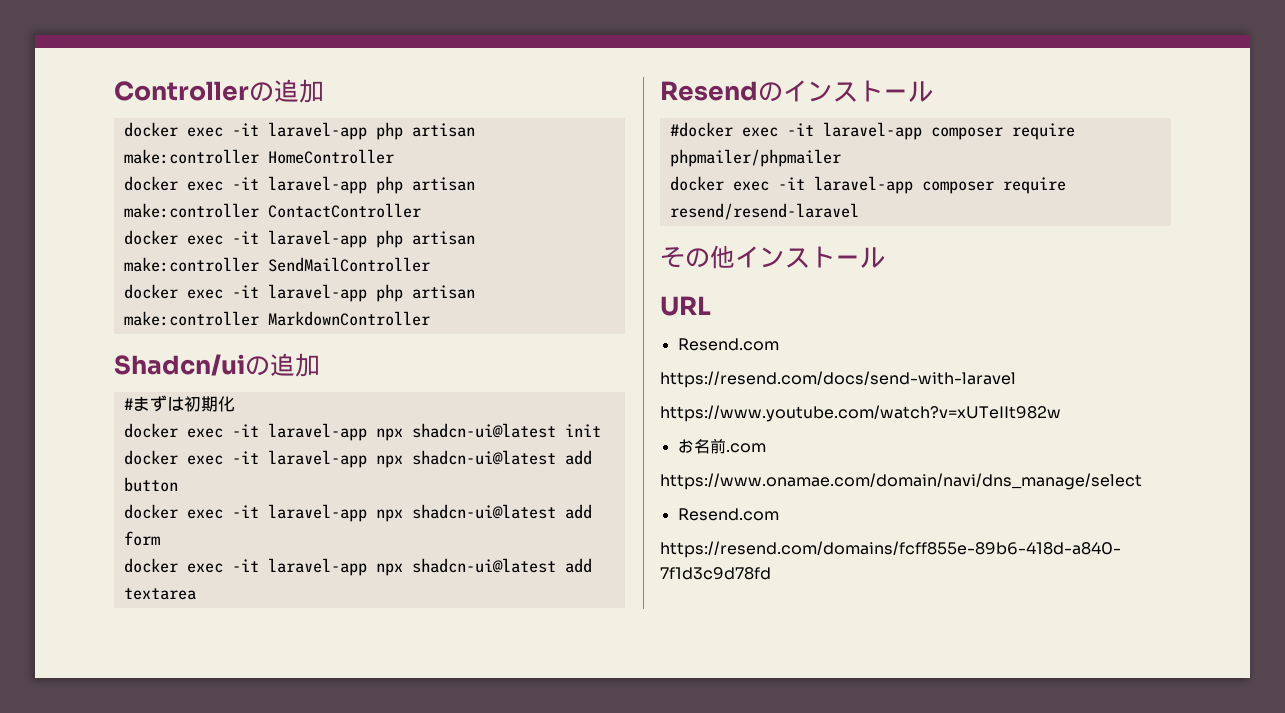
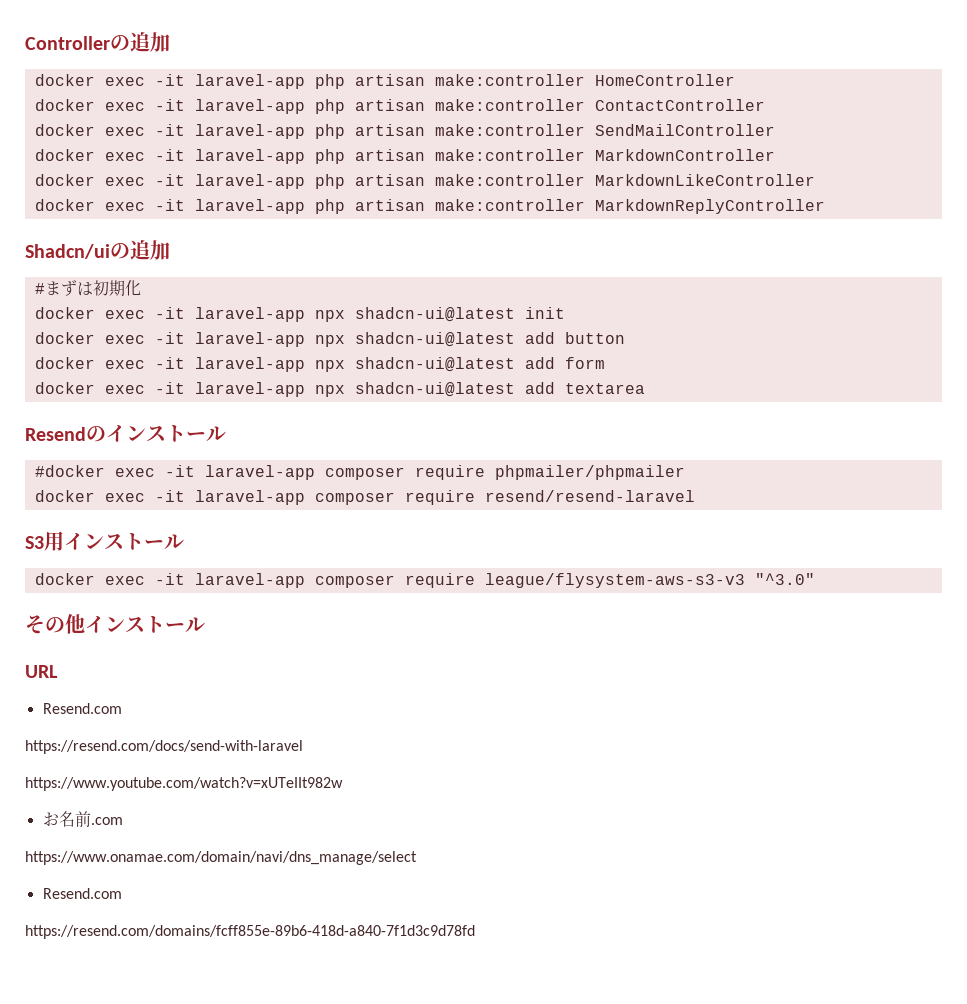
+ docker exec -it laravel-app php artisan make:controller MarkdownLikeController
+ docker exec -it laravel-app php artisan make:controller MarkdownReplyController
+ S3用インストール
+ docker exec -it laravel-app composer require league/flysystem-aws-s3-v3 "^3.0"

